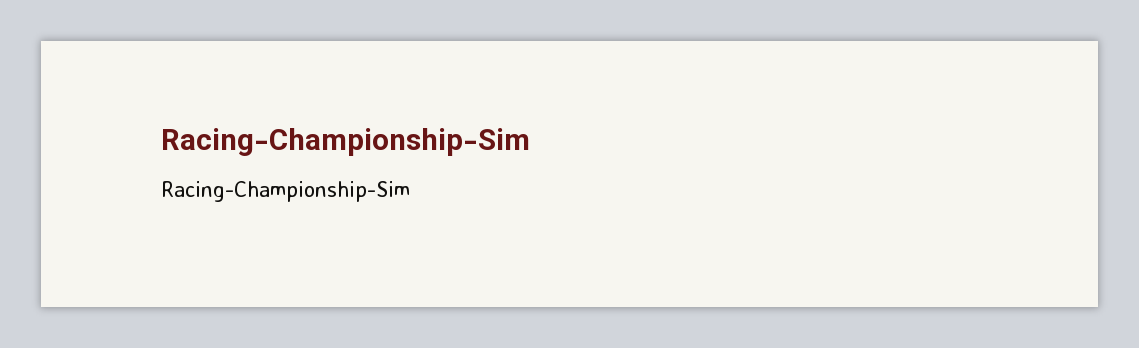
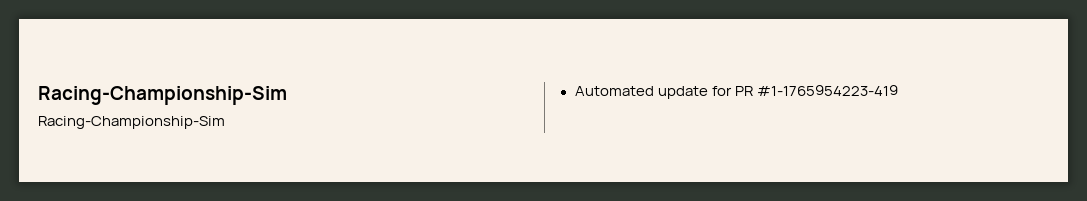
+ Automated update for PR #1-1765954223-419

